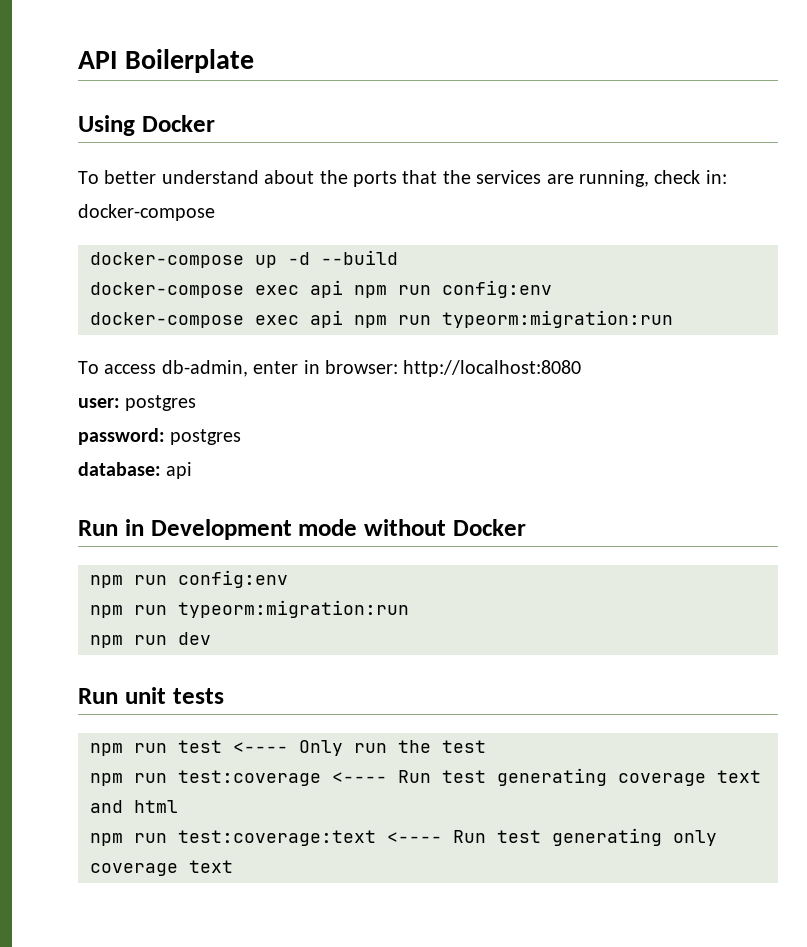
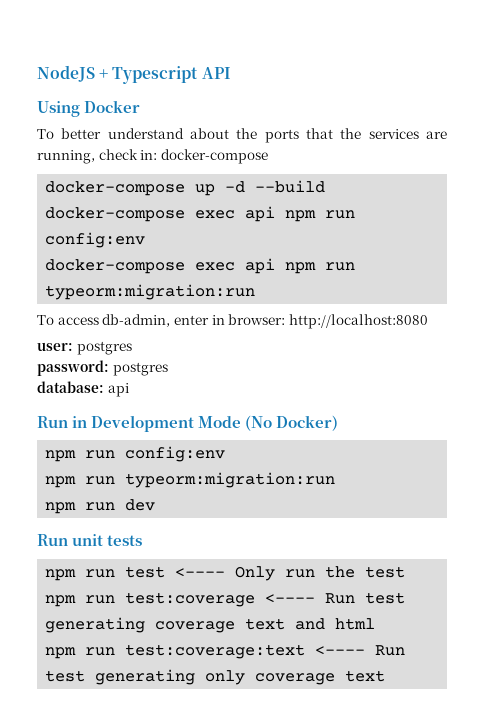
- API Boilerplate
+ NodeJS + Typescript API
- Run in Development mode without Docker
+ Run in Development Mode (No Docker)

